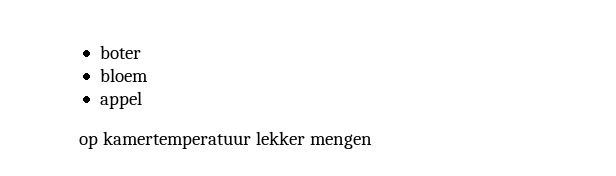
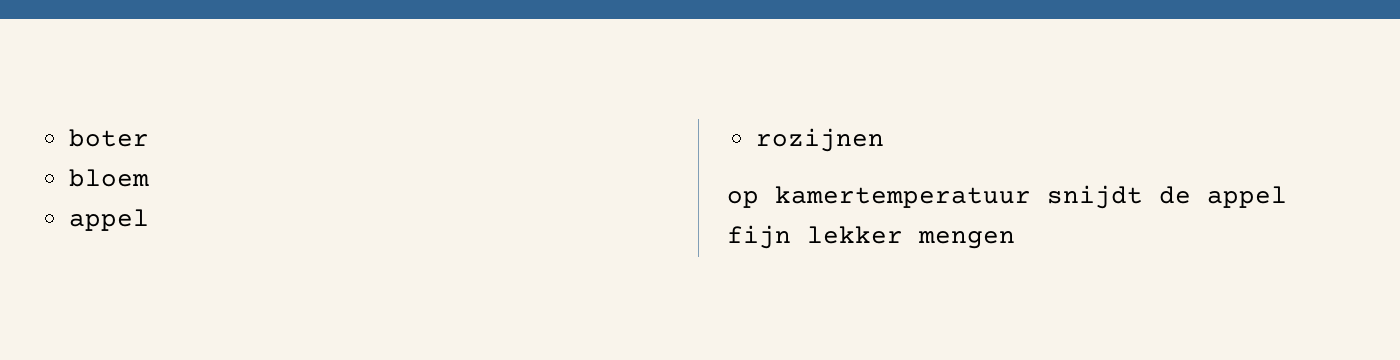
+ rozijnen
- op kamertemperatuur lekker mengen
+ op kamertemperatuur snijdt de appel fijn lekker mengen

